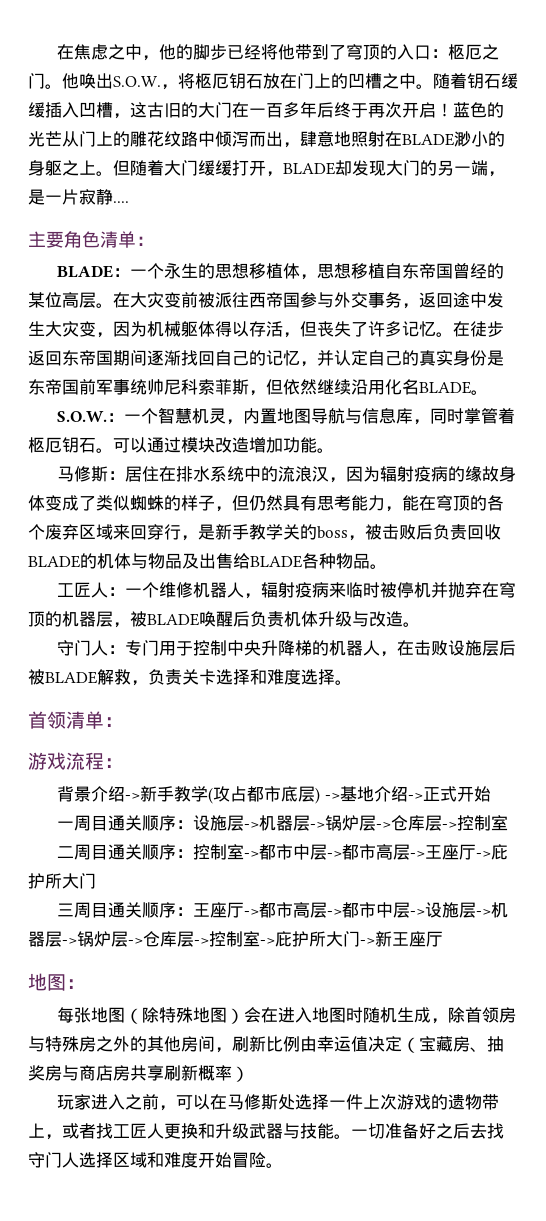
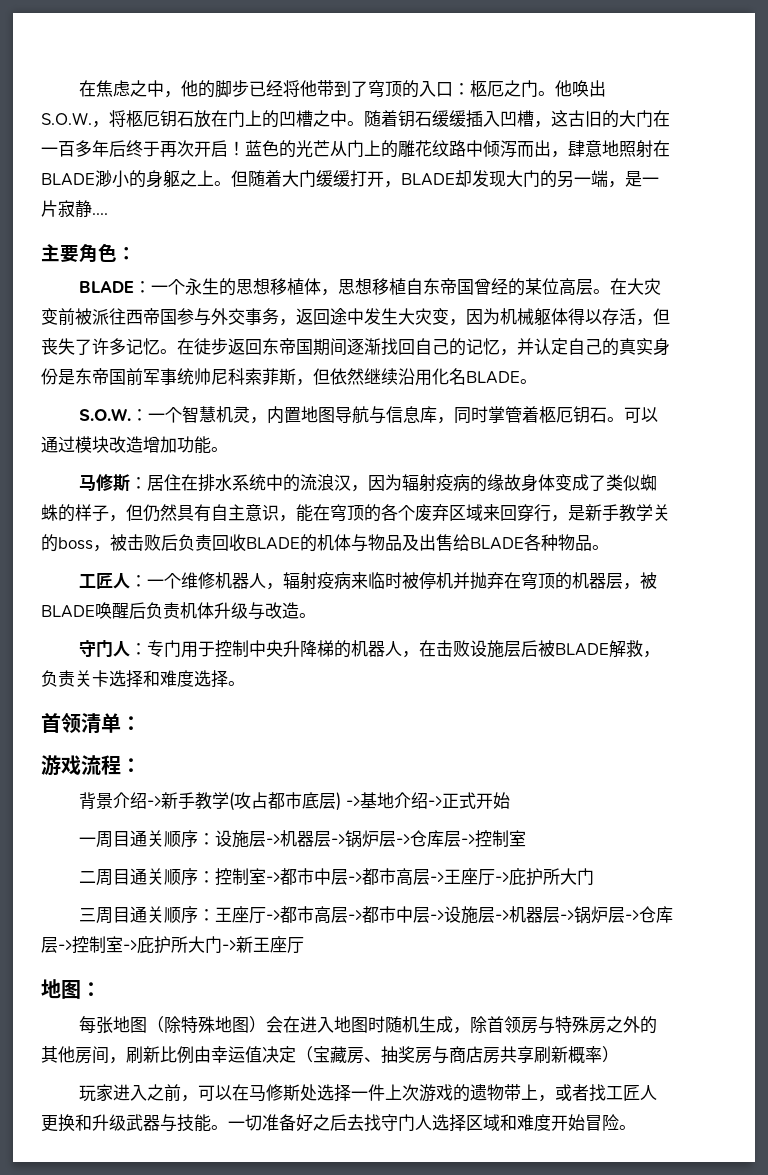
- 主要角色清单：
+ 主要角色：
- 马修斯：居住在排水系统中的流浪汉，因为辐射疫病的缘故身体变成了类似蜘蛛的样子，但仍然具有思考能力，能在穹顶的各个废弃区域来回穿行，是新手教学关的boss，被击败后负责回收BLADE的机体与物品及出售给BLADE各种物品。
+ 马修斯：居住在排水系统中的流浪汉，因为辐射疫病的缘故身体变成了类似蜘蛛的样子，但仍然具有自主意识，能在穹顶的各个废弃区域来回穿行，是新手教学关的boss，被击败后负责回收BLADE的机体与物品及出售给BLADE各种物品。

